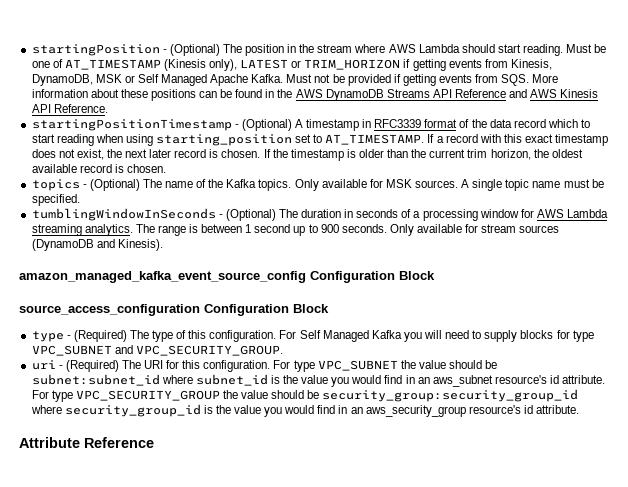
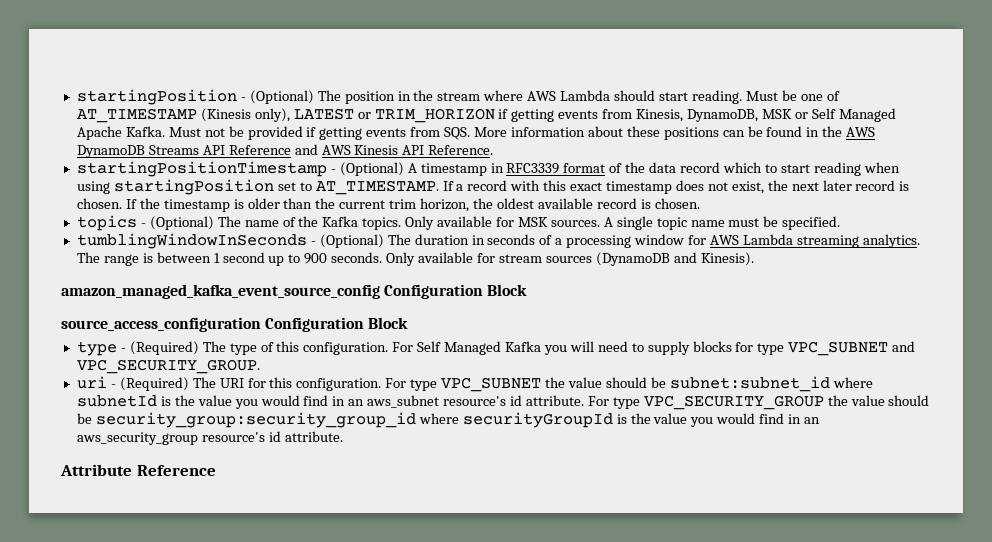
- startingPositionTimestamp - (Optional) A timestamp in RFC3339 format of the data record which to start reading when using starting_position set to AT_TIMESTAMP.
+ startingPositionTimestamp - (Optional) A timestamp in RFC3339 format of the data record which to start reading when using startingPosition set to AT_TIMESTAMP.
- For type VPC_SUBNET the value should be subnet:subnet_id where subnet_id is the value you would find in an aws_subnet resource's id attribute.
+ For type VPC_SUBNET the value should be subnet:subnet_id where subnetId is the value you would find in an aws_subnet resource's id attribute.
- For type VPC_SECURITY_GROUP the value should be security_group:security_group_id where security_group_id is the value you would find in an aws_security_group resource's id attribute.
+ For type VPC_SECURITY_GROUP the value should be security_group:security_group_id where securityGroupId is the value you would find in an aws_security_group resource's id attribute.

